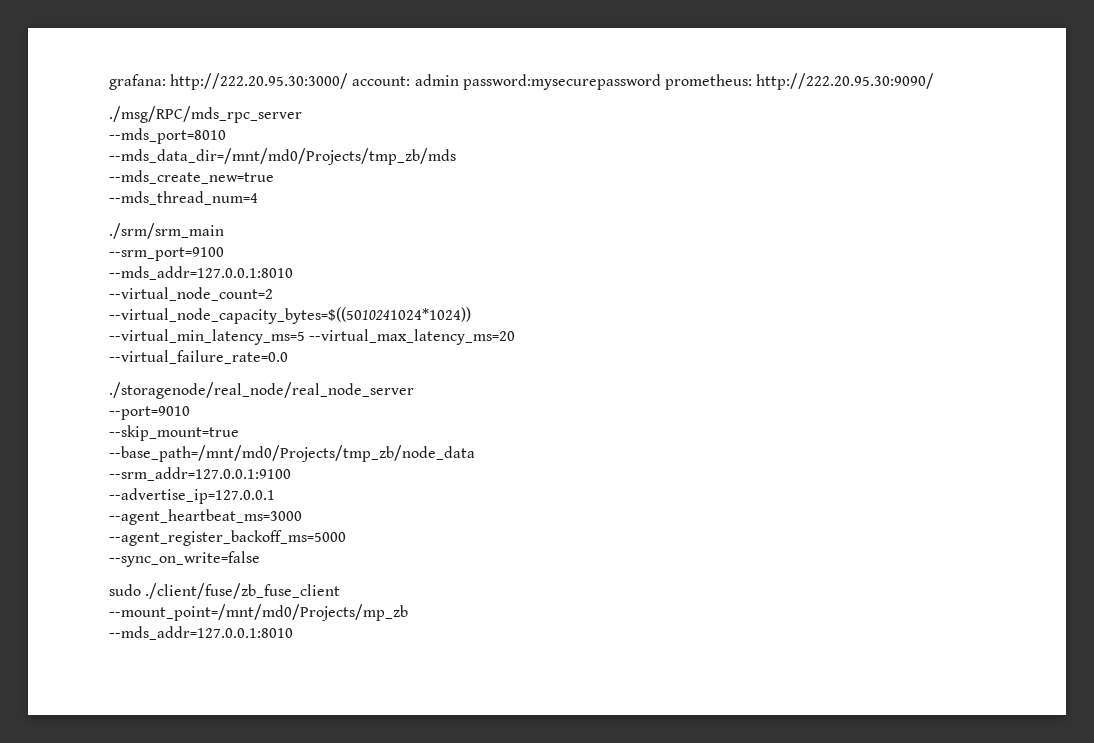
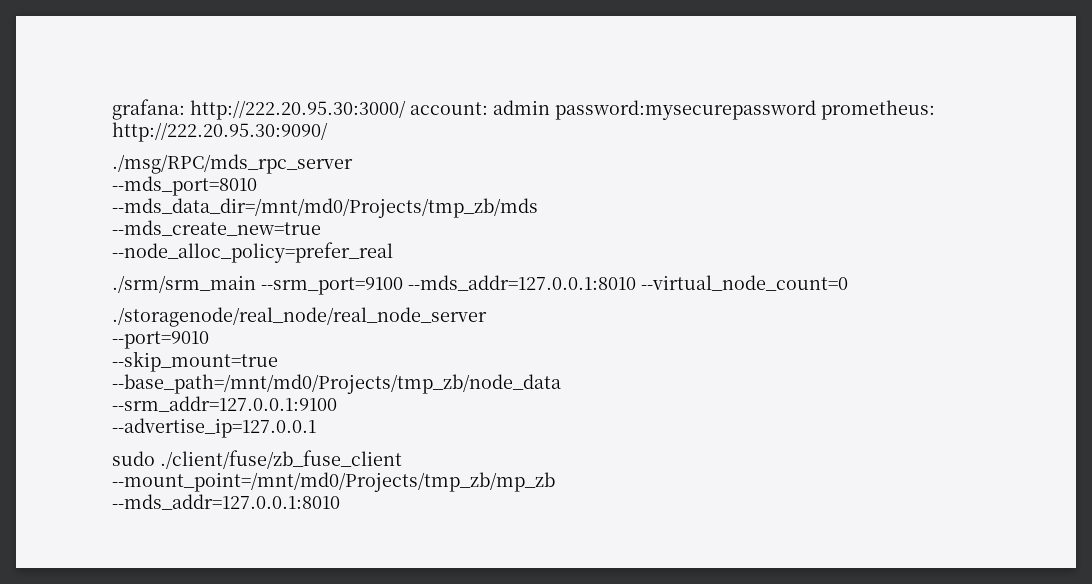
- --mds_thread_num=4
+ --node_alloc_policy=prefer_real
- ./srm/srm_main
- --srm_port=9100
- --mds_addr=127.0.0.1:8010
- --virtual_node_count=2
- --virtual_node_capacity_bytes=$((5010241024*1024))
- --virtual_min_latency_ms=5 --virtual_max_latency_ms=20
- --virtual_failure_rate=0.0
+ ./srm/srm_main --srm_port=9100 --mds_addr=127.0.0.1:8010 --virtual_node_count=0
- --agent_heartbeat_ms=3000
- --agent_register_backoff_ms=5000
- --sync_on_write=false
- --mount_point=/mnt/md0/Projects/mp_zb
+ --mount_point=/mnt/md0/Projects/tmp_zb/mp_zb

